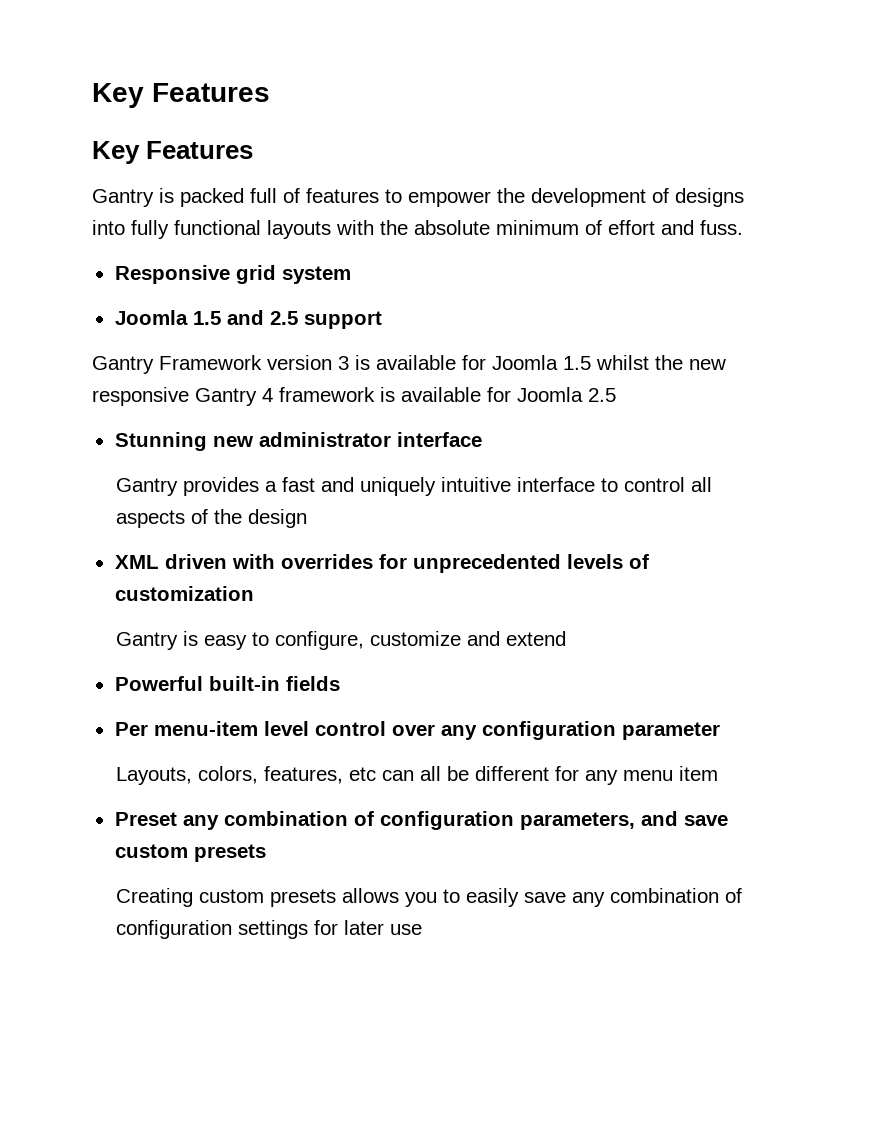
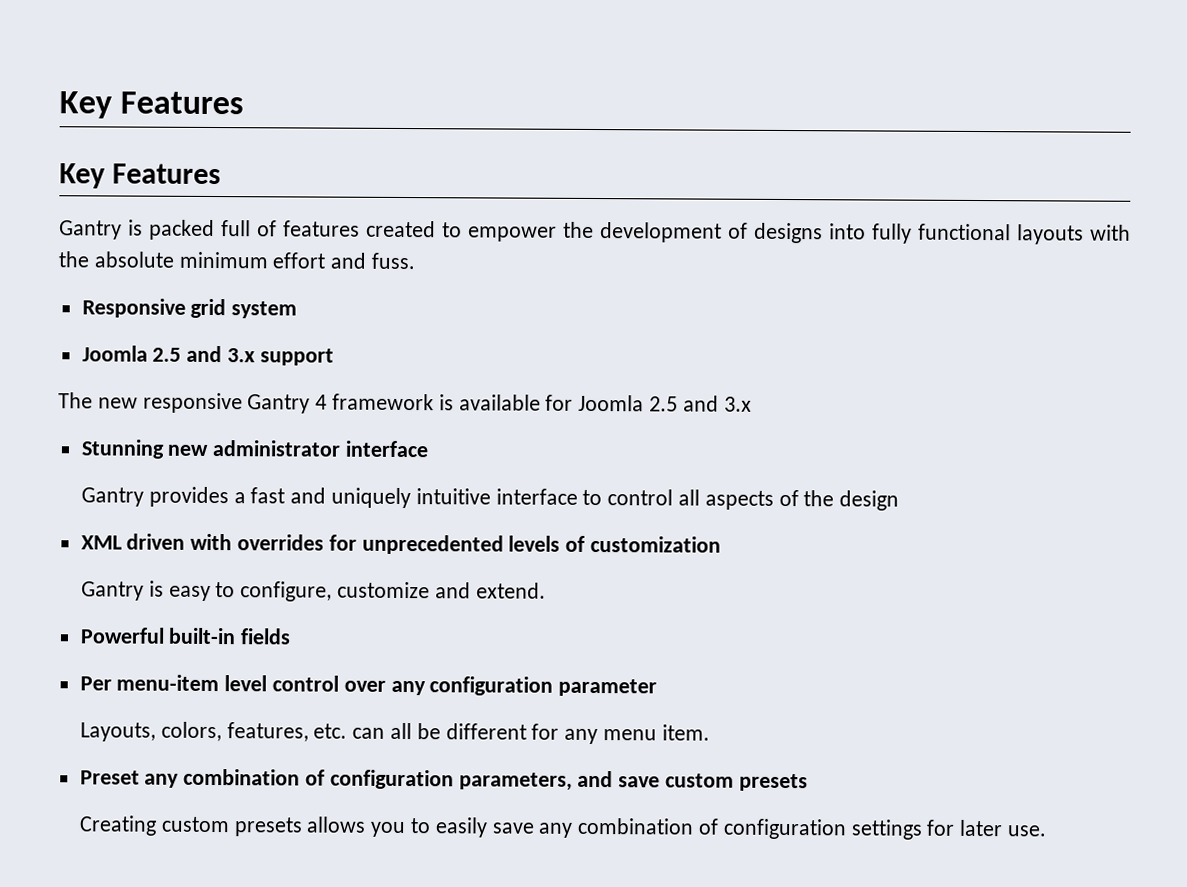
- Gantry is packed full of features to empower the development of designs into fully functional layouts with the absolute minimum of effort and fuss.
+ Gantry is packed full of features created to empower the development of designs into fully functional layouts with the absolute minimum effort and fuss.
- Joomla 1.5 and 2.5 support
- Gantry Framework version 3 is available for Joomla 1.5 whilst the new responsive Gantry 4 framework is available for Joomla 2.5
+ Joomla 2.5 and 3.x support
+ The new responsive Gantry 4 framework is available for Joomla 2.5 and 3.x
- Gantry is easy to configure, customize and extend
+ Gantry is easy to configure, customize and extend.
- Layouts, colors, features, etc can all be different for any menu item
+ Layouts, colors, features, etc. can all be different for any menu item.
- Creating custom presets allows you to easily save any combination of configuration settings for later use
+ Creating custom presets allows you to easily save any combination of configuration settings for later use.

